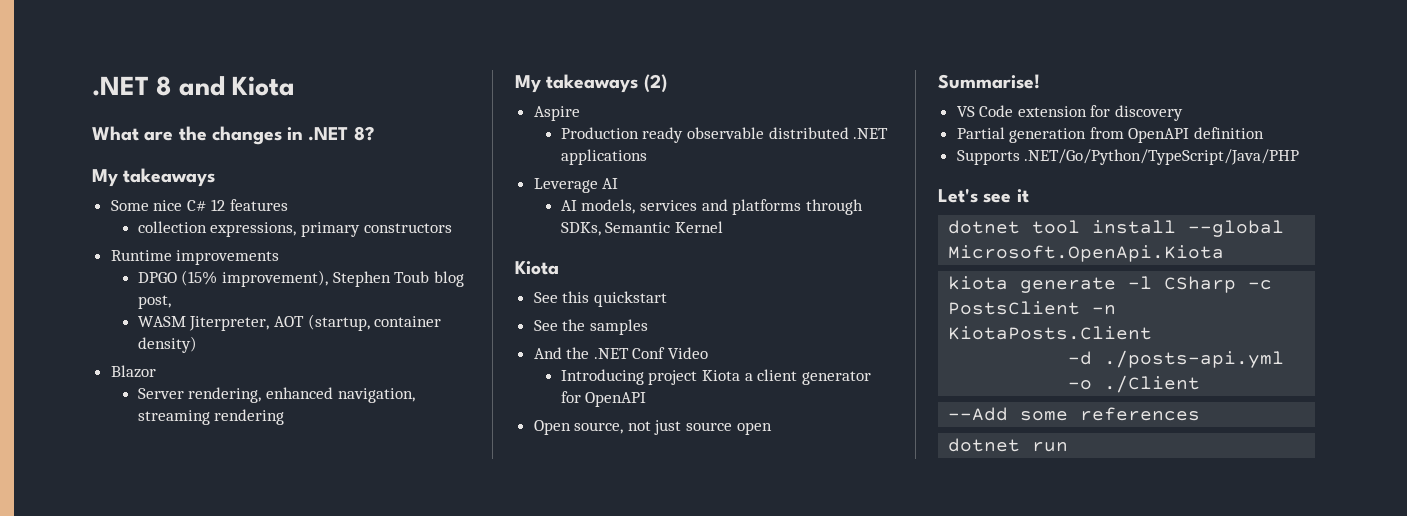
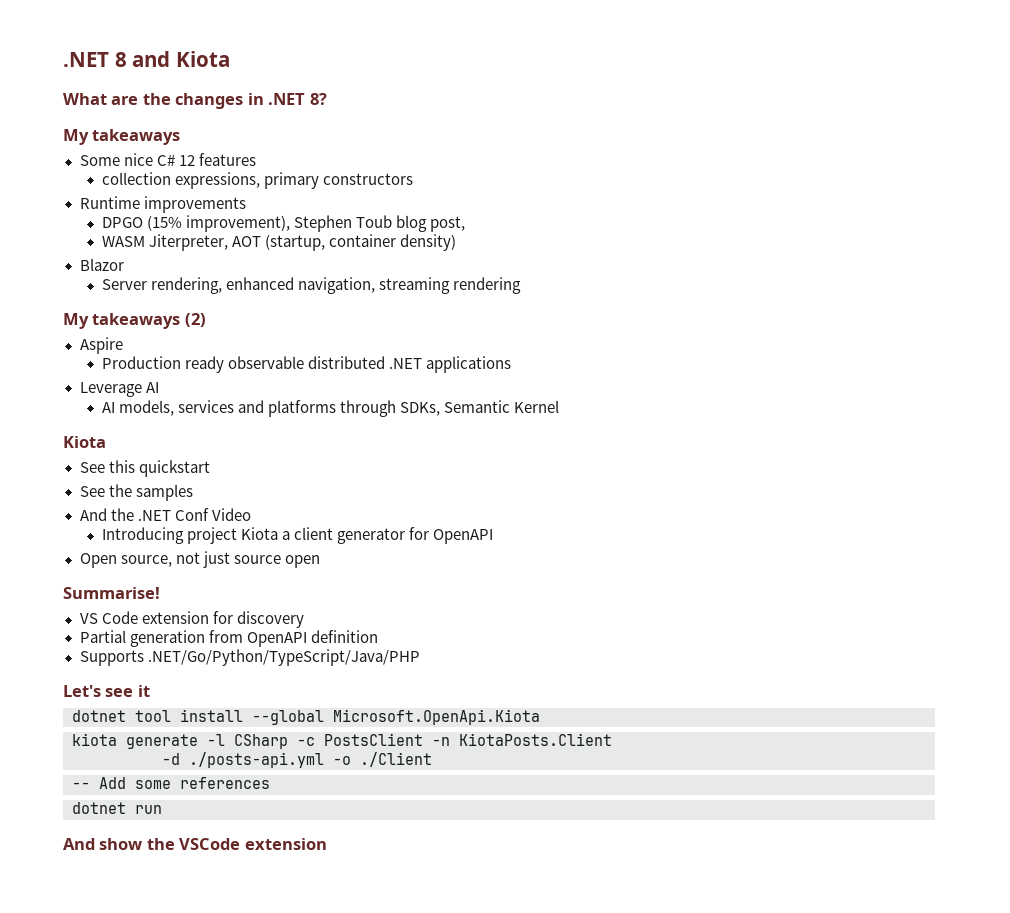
- --Add some references
+ -- Add some references
+ And show the VSCode extension

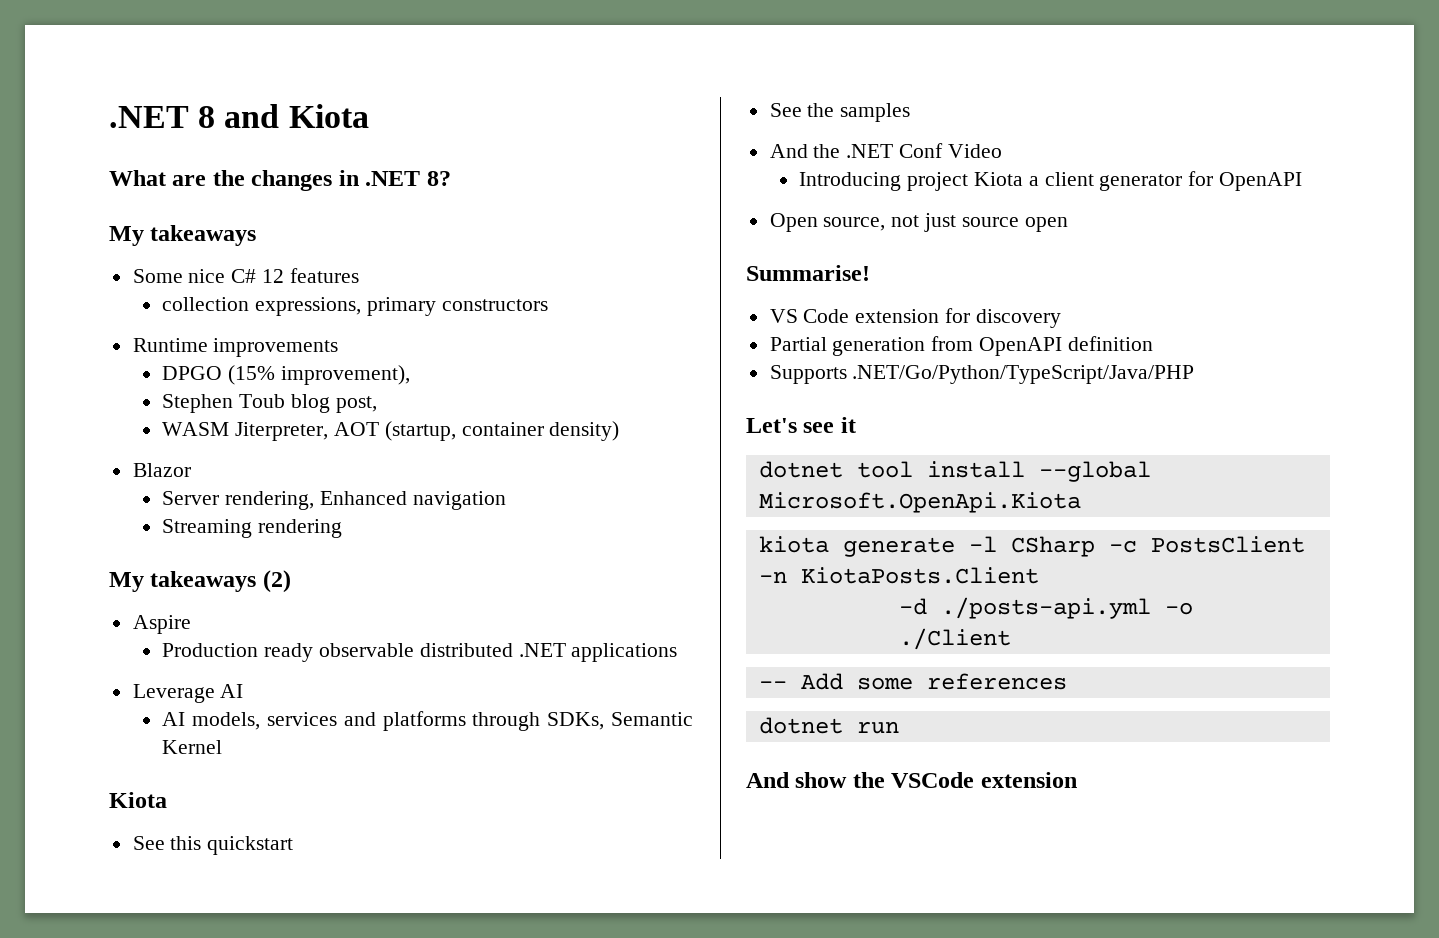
- DPGO (15% improvement), Stephen Toub blog post,
+ DPGO (15% improvement),
+ Stephen Toub blog post,
- Server rendering, enhanced navigation, streaming rendering
+ Server rendering, Enhanced navigation
+ Streaming rendering

